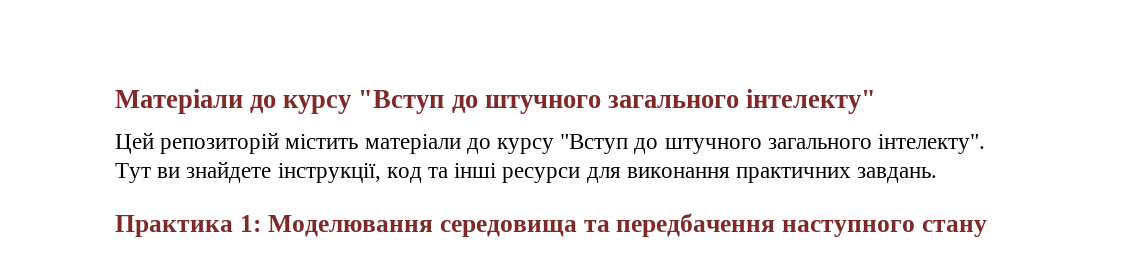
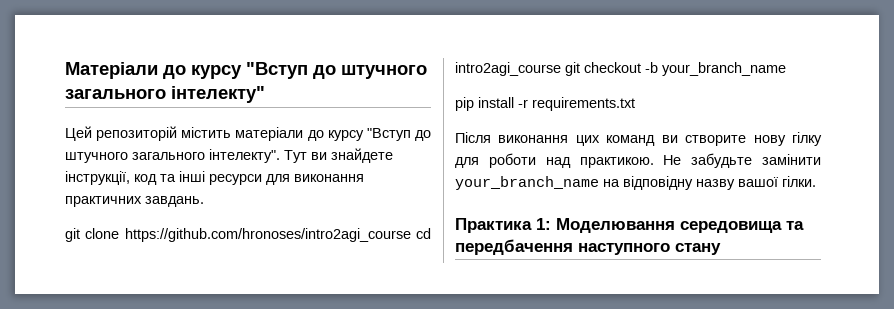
+ git clone https://github.com/hronoses/intro2agi_course cd intro2agi_course git checkout -b your_branch_name
+ pip install -r requirements.txt
+ Після виконання цих команд ви створите нову гілку для роботи над практикою. Не забудьте замінити your_branch_name на відповідну назву вашої гілки.

